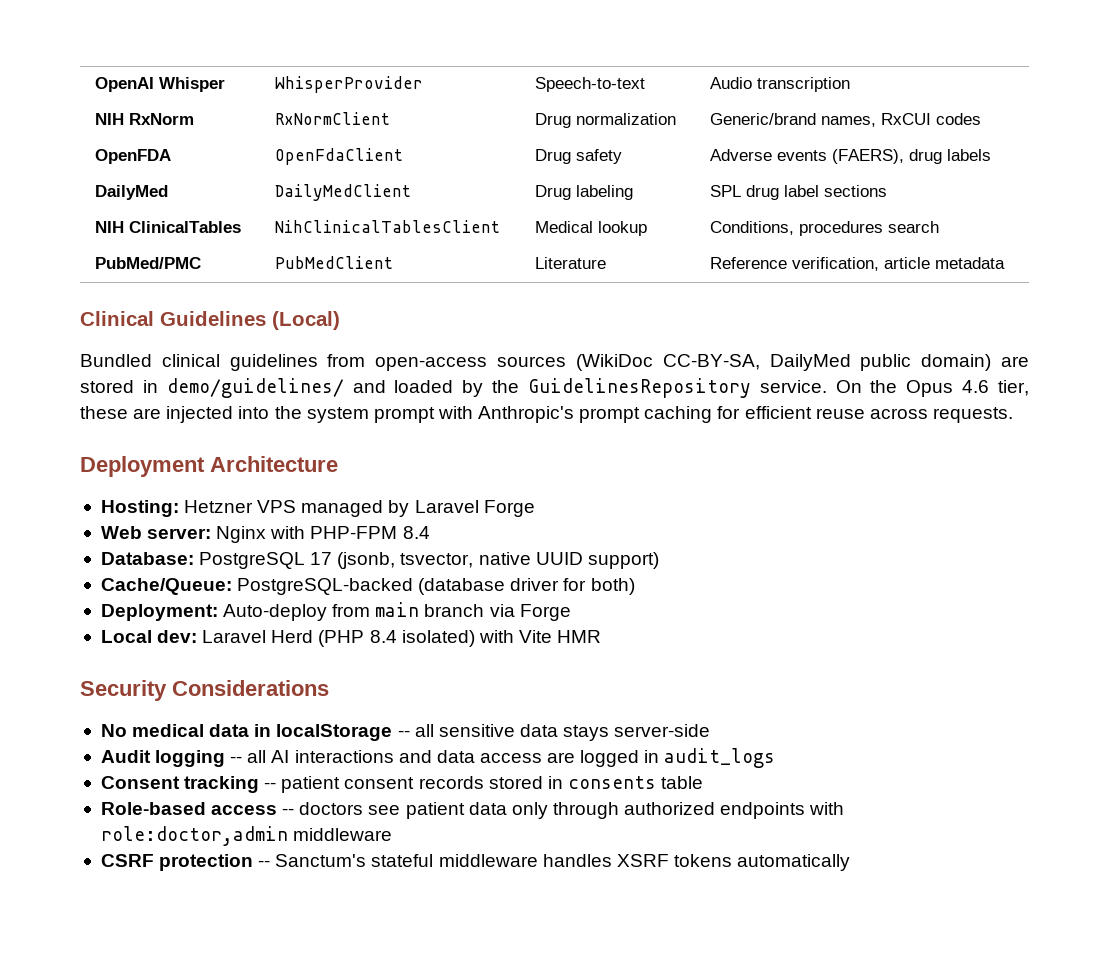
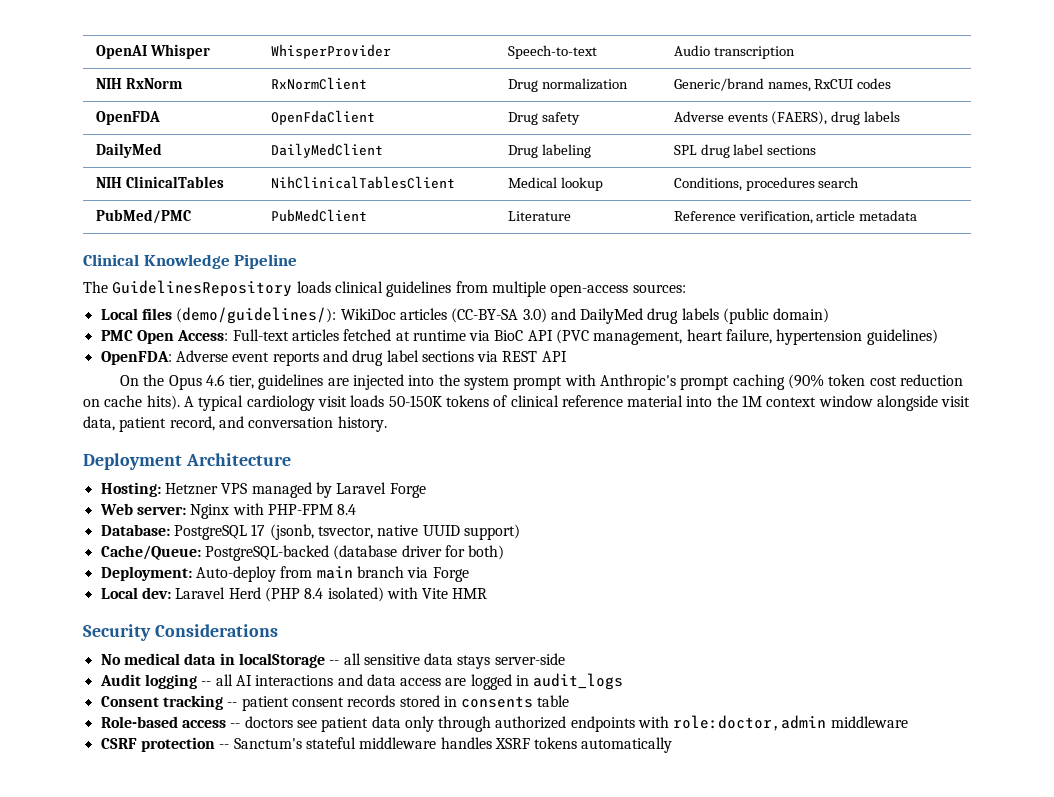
- Clinical Guidelines (Local)
- Bundled clinical guidelines from open-access sources (WikiDoc CC-BY-SA, DailyMed public domain) are stored in demo/guidelines/ and loaded by the GuidelinesRepository service. On the Opus 4.6 tier, these are injected into the system prompt with Anthropic's prompt caching for efficient reuse across requests.
+ Clinical Knowledge Pipeline
+ The GuidelinesRepository loads clinical guidelines from multiple open-access sources:
+ Local files (demo/guidelines/): WikiDoc articles (CC-BY-SA 3.0) and DailyMed drug labels (public domain)
+ PMC Open Access: Full-text articles fetched at runtime via BioC API (PVC management, heart failure, hypertension guidelines)
+ OpenFDA: Adverse event reports and drug label sections via REST API
+ On the Opus 4.6 tier, guidelines are injected into the system prompt with Anthropic's prompt caching (90% token cost reduction on cache hits). A typical cardiology visit loads 50-150K tokens of clinical reference material into the 1M context window alongside visit data, patient record, and conversation history.

